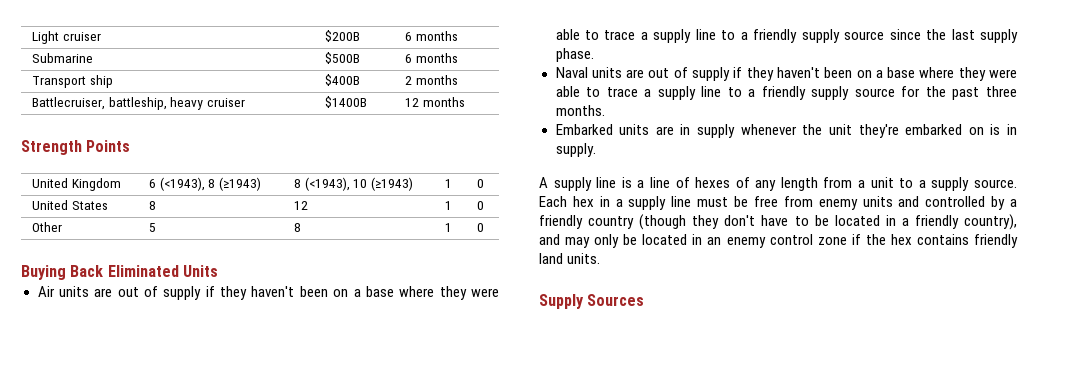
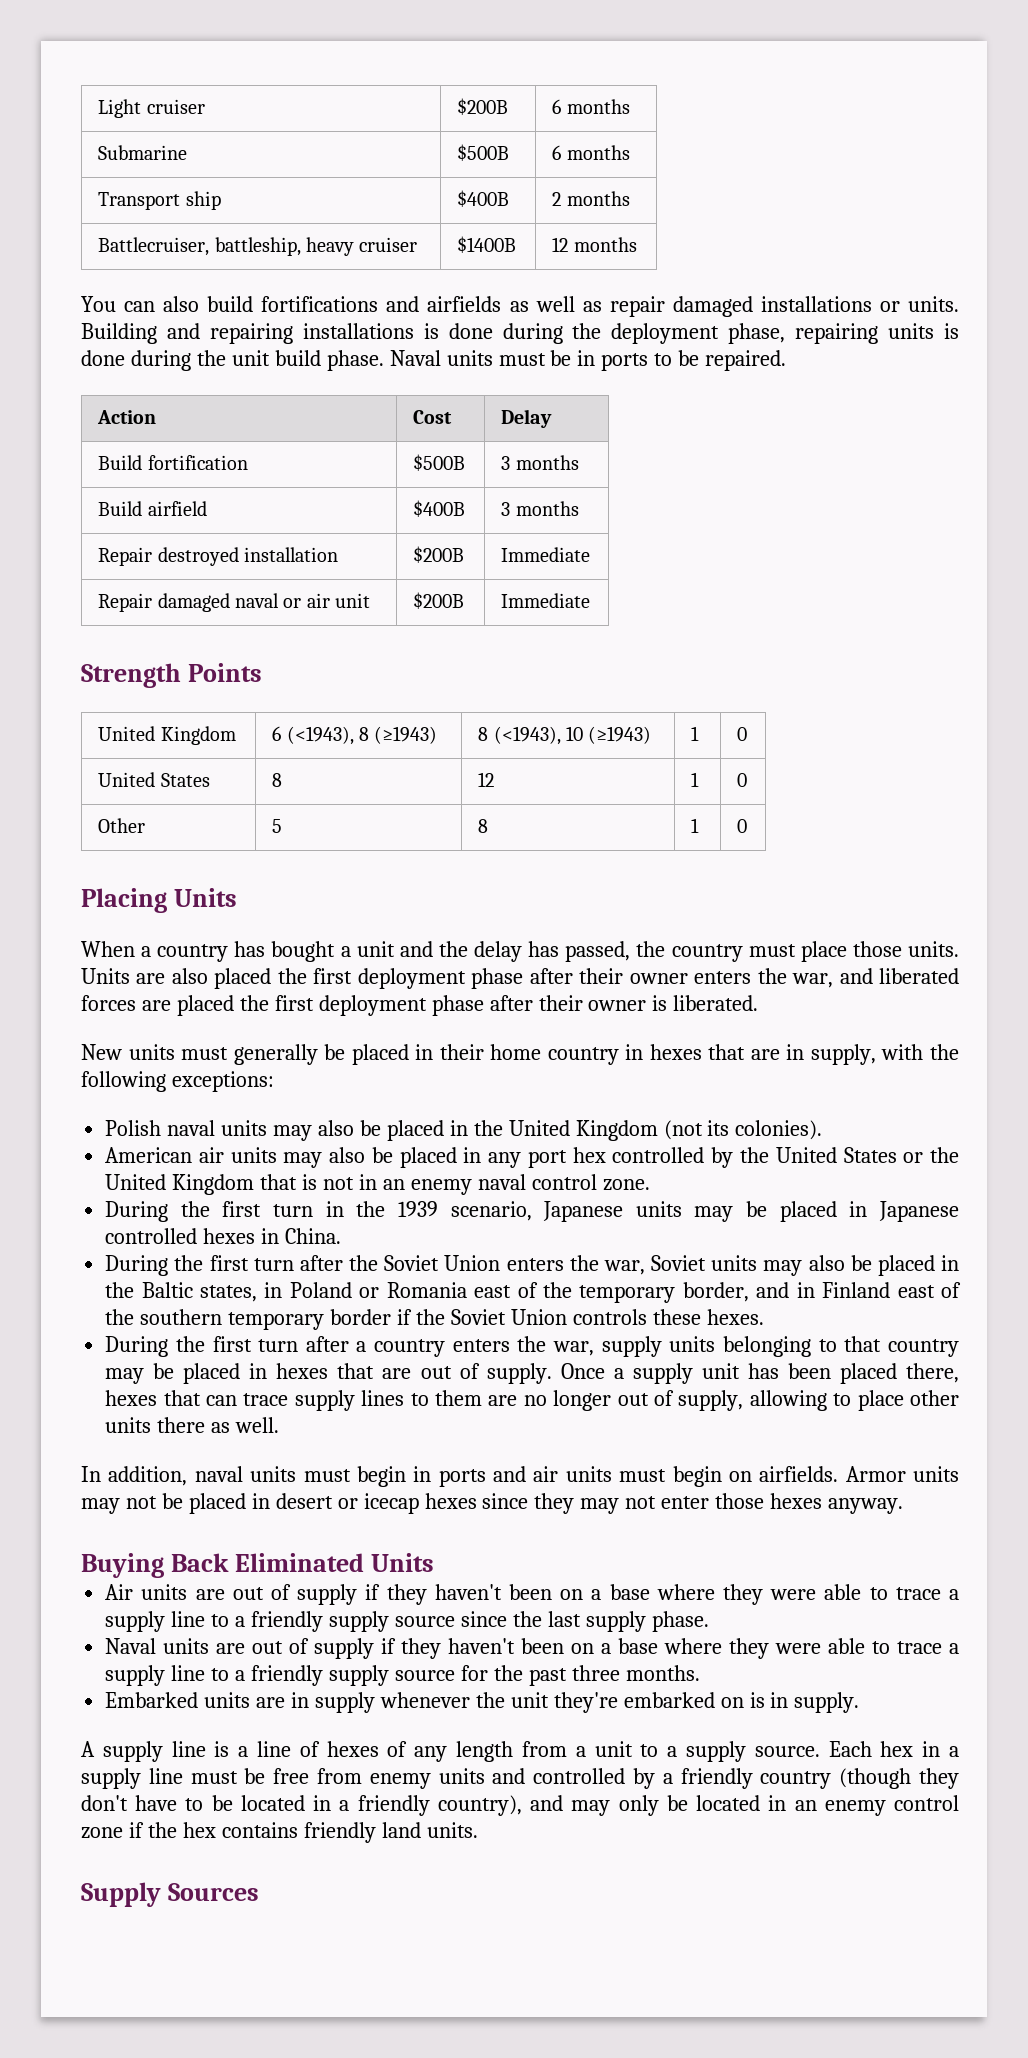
+ You can also build fortifications and airfields as well as repair damaged installations or units. Building and repairing installations is done during the deployment phase, repairing units is done during the unit build phase. Naval units must be in ports to be repaired.
+ Action | Cost | Delay
+ Build fortification | $500B | 3 months
+ Build airfield | $400B | 3 months
+ Repair destroyed installation | $200B | Immediate
+ Repair damaged naval or air unit | $200B | Immediate
+ Placing Units
+ When a country has bought a unit and the delay has passed, the country must place those units. Units are also placed the first deployment phase after their owner enters the war, and liberated forces are placed the first deployment phase after their owner is liberated.
+ New units must generally be placed in their home country in hexes that are in supply, with the following exceptions:
+ Polish naval units may also be placed in the United Kingdom (not its colonies).
+ American air units may also be placed in any port hex controlled by the United States or the United Kingdom that is not in an enemy naval control zone.
+ During the first turn in the 1939 scenario, Japanese units may be placed in Japanese controlled hexes in China.
+ During the first turn after the Soviet Union enters the war, Soviet units may also be placed in the Baltic states, in Poland or Romania east of the temporary border, and in Finland east of the southern temporary border if the Soviet Union controls these hexes.
+ During the first turn after a country enters the war, supply units belonging to that country may be placed in hexes that are out of supply. Once a supply unit has been placed there, hexes that can trace supply lines to them are no longer out of supply, allowing to place other units there as well.
+ In addition, naval units must begin in ports and air units must begin on airfields. Armor units may not be placed in desert or icecap hexes since they may not enter those hexes anyway.

